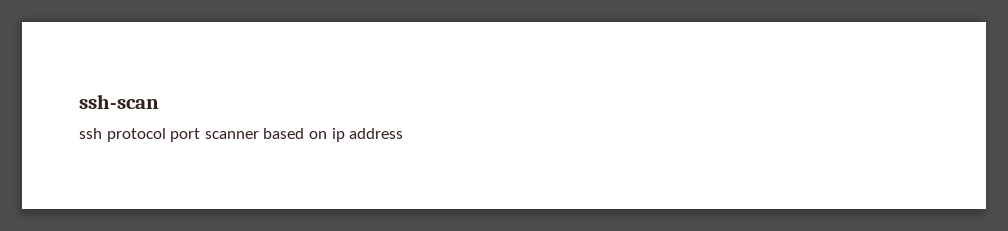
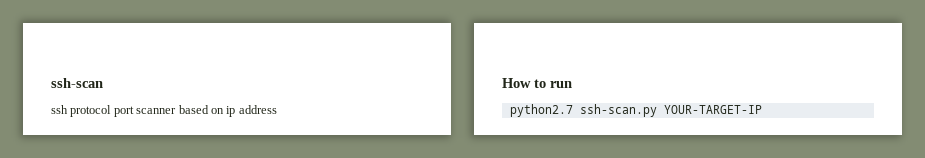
+ How to run
+ python2.7 ssh-scan.py YOUR-TARGET-IP

